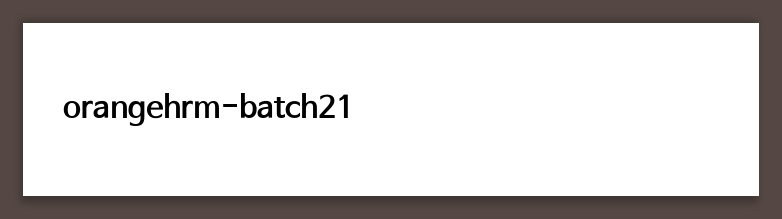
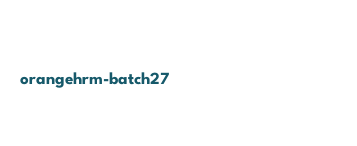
- orangehrm-batch21
+ orangehrm-batch27

